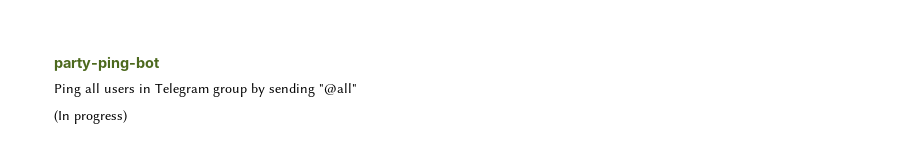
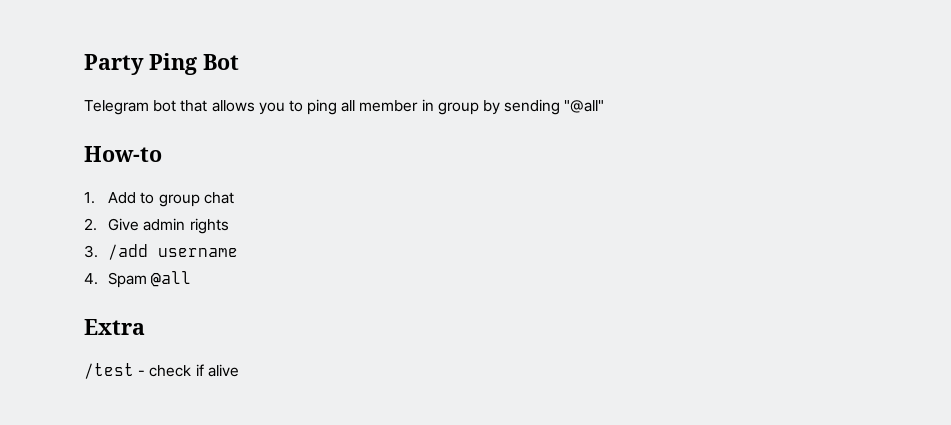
- party-ping-bot
- Ping all users in Telegram group by sending "@all"
- (In progress)
+ Party Ping Bot
+ Telegram bot that allows you to ping all member in group by sending "@all"
+ How-to
+ 1. Add to group chat
+ 2. Give admin rights
+ 3. /add username
+ 4. Spam @all
+ Extra
+ /test - check if alive

